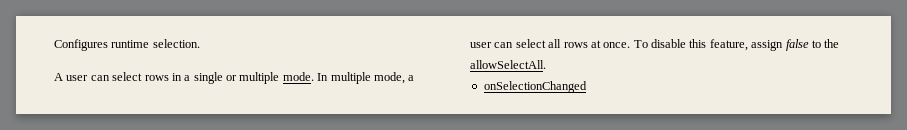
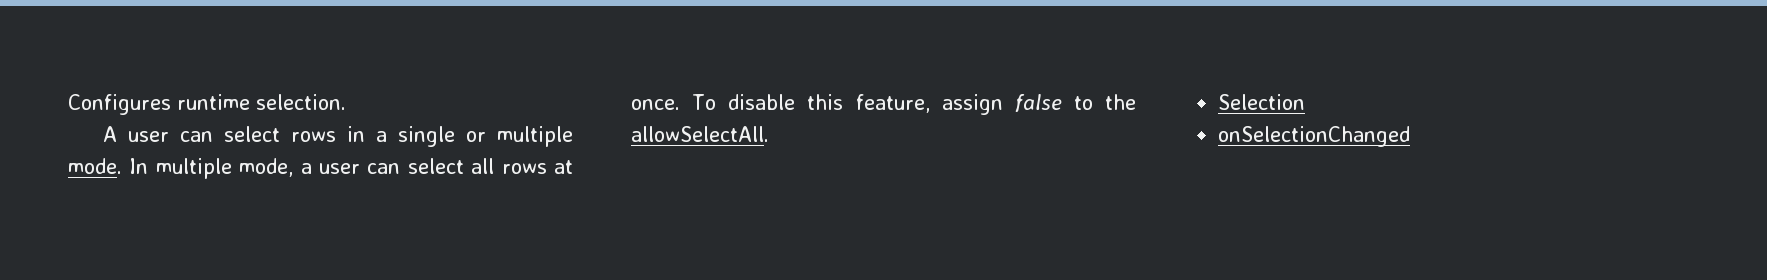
+ Selection

